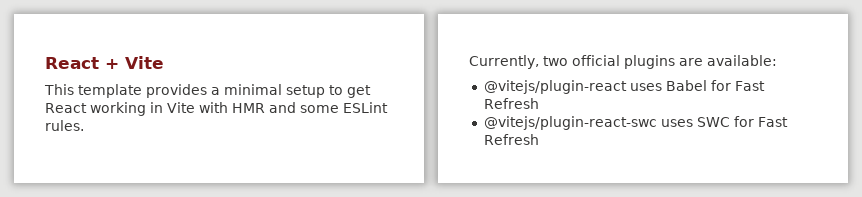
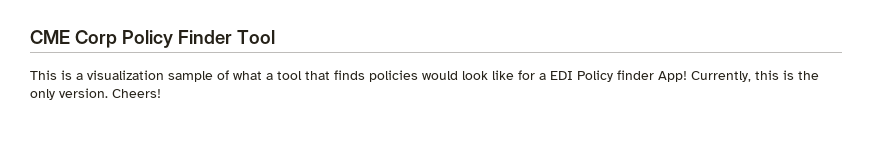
- React + Vite
- This template provides a minimal setup to get React working in Vite with HMR and some ESLint rules.
- Currently, two official plugins are available:
- @vitejs/plugin-react uses Babel for Fast Refresh
- @vitejs/plugin-react-swc uses SWC for Fast Refresh
+ CME Corp Policy Finder Tool
+ This is a visualization sample of what a tool that finds policies would look like for a EDI Policy finder App! Currently, this is the only version. Cheers!

